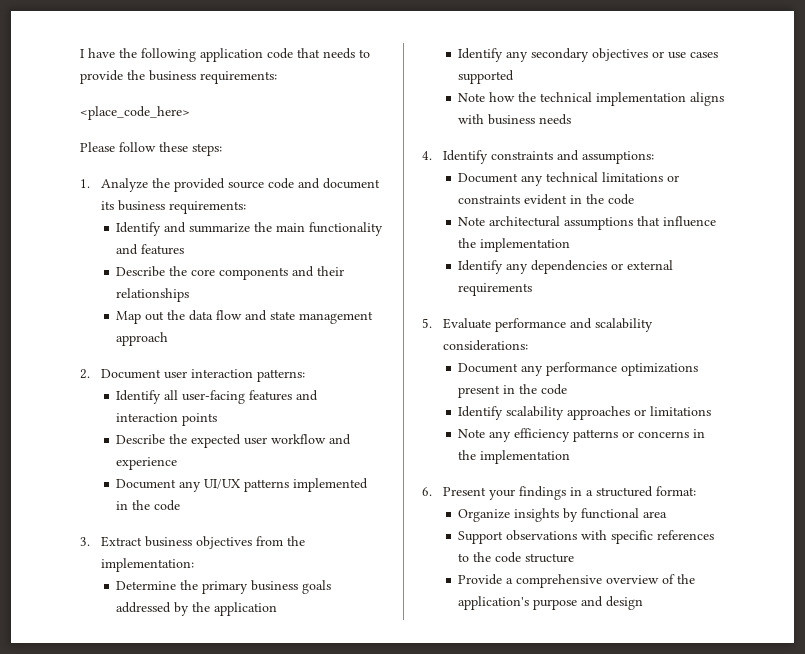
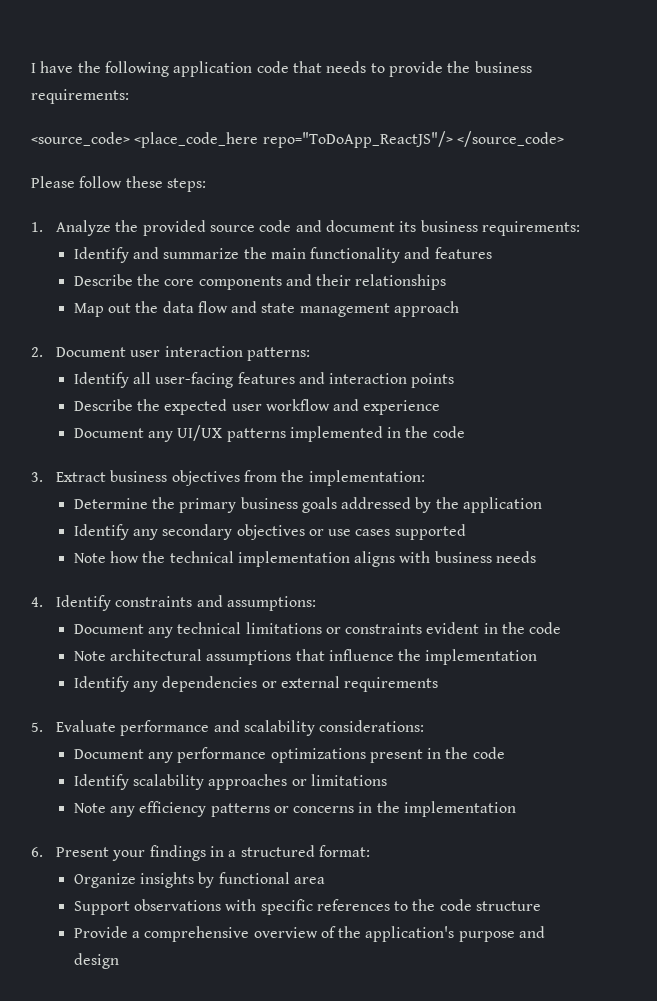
- <place_code_here>
+ <source_code> <place_code_here repo="ToDoApp_ReactJS"/> </source_code>

